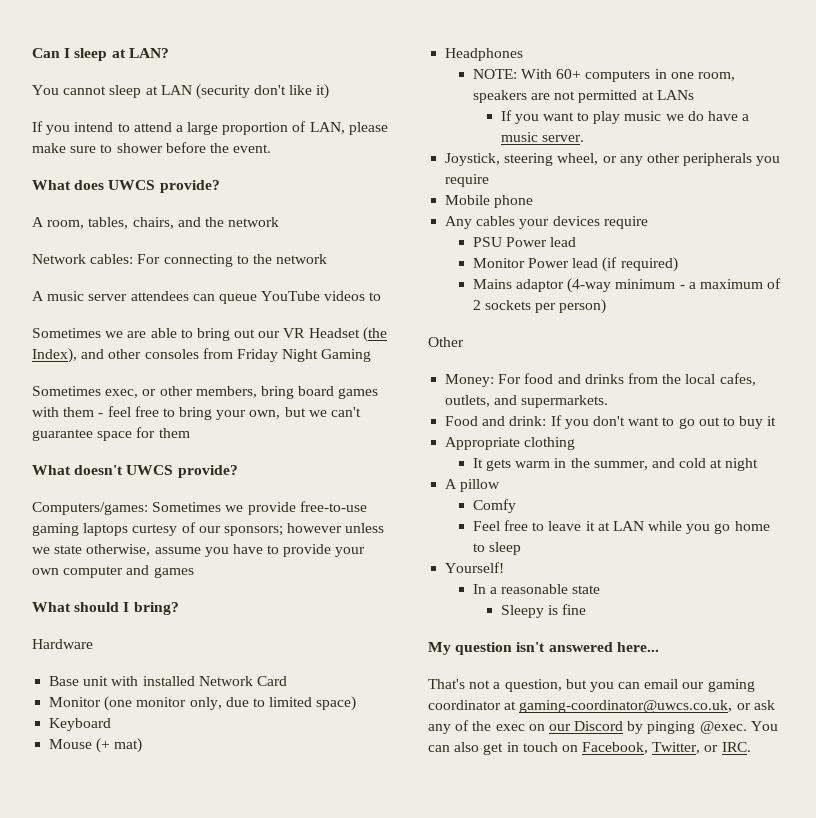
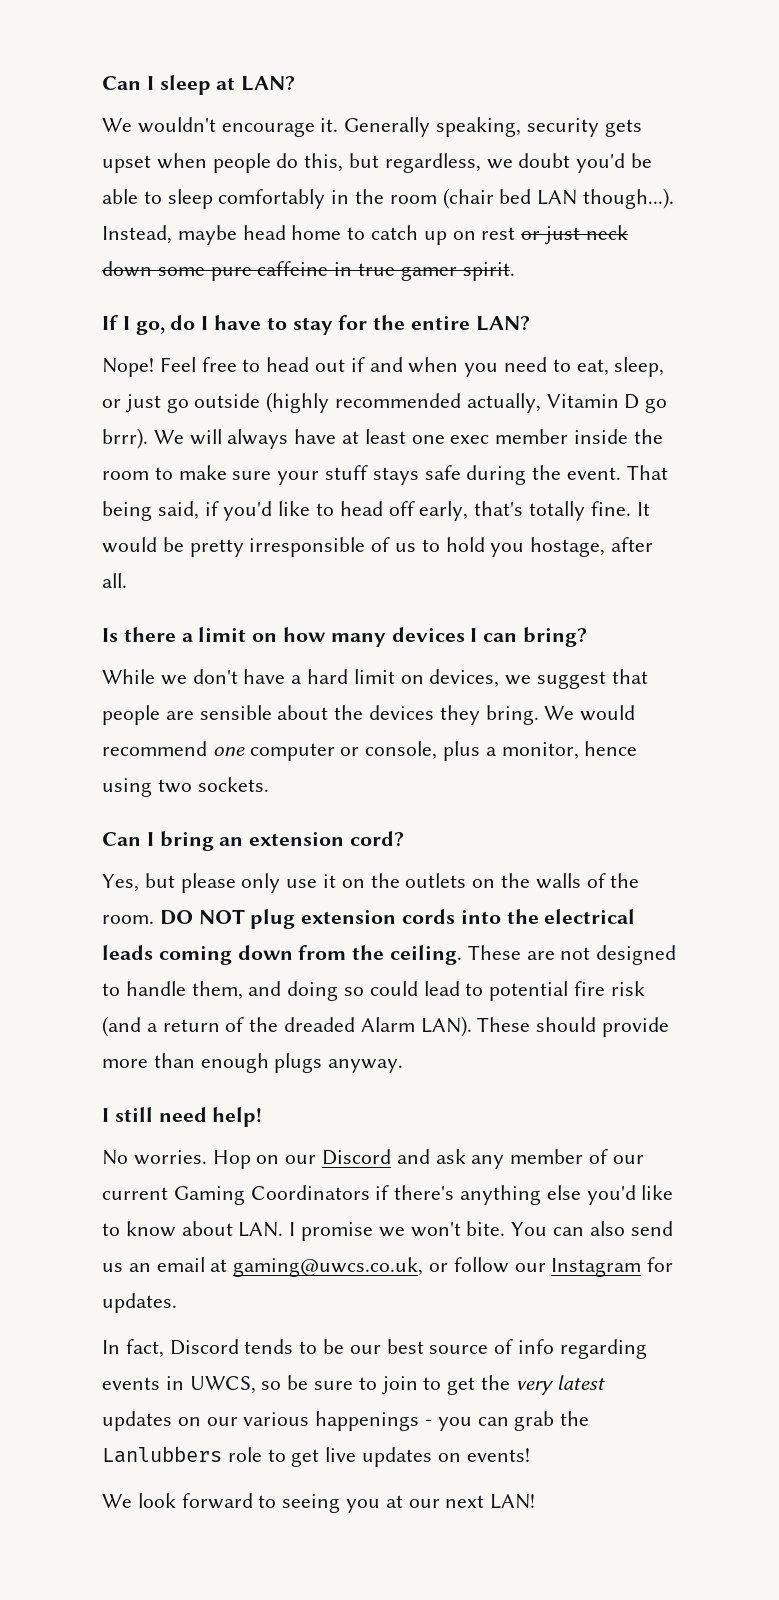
- You cannot sleep at LAN (security don't like it)
- If you intend to attend a large proportion of LAN, please make sure to shower before the event.
- What does UWCS provide?
- A room, tables, chairs, and the network
- Network cables: For connecting to the network
- A music server attendees can queue YouTube videos to
- Sometimes we are able to bring out our VR Headset (the Index), and other consoles from Friday Night Gaming
- Sometimes exec, or other members, bring board games with them - feel free to bring your own, but we can't guarantee space for them
- What doesn't UWCS provide?
- Computers/games: Sometimes we provide free-to-use gaming laptops curtesy of our sponsors; however unless we state otherwise, assume you have to provide your own computer and games
- What should I bring?
- Hardware
- Base unit with installed Network Card
- Monitor (one monitor only, due to limited space)
- Keyboard
- Mouse (+ mat)
- Headphones
- NOTE: With 60+ computers in one room, speakers are not permitted at LANs
- If you want to play music we do have a music server.
- Joystick, steering wheel, or any other peripherals you require
- Mobile phone
- Any cables your devices require
- PSU Power lead
- Monitor Power lead (if required)
- Mains adaptor (4-way minimum - a maximum of 2 sockets per person)
- Other
- Money: For food and drinks from the local cafes, outlets, and supermarkets.
- Food and drink: If you don't want to go out to buy it
- Appropriate clothing
- It gets warm in the summer, and cold at night
- A pillow
- Comfy
- Feel free to leave it at LAN while you go home to sleep
- Yourself!
- In a reasonable state
- Sleepy is fine
- My question isn't answered here...
- That's not a question, but you can email our gaming coordinator at gaming-coordinator@uwcs.co.uk, or ask any of the exec on our Discord by pinging @exec. You can also get in touch on Facebook, Twitter, or IRC.
+ We wouldn't encourage it. Generally speaking, security gets upset when people do this, but regardless, we doubt you'd be able to sleep comfortably in the room (chair bed LAN though...). Instead, maybe head home to catch up on rest or just neck down some pure caffeine in true gamer spirit.
+ If I go, do I have to stay for the entire LAN?
+ Nope! Feel free to head out if and when you need to eat, sleep, or just go outside (highly recommended actually, Vitamin D go brrr). We will always have at least one exec member inside the room to make sure your stuff stays safe during the event. That being said, if you'd like to head off early, that's totally fine. It would be pretty irresponsible of us to hold you hostage, after all.
+ Is there a limit on how many devices I can bring?
+ While we don't have a hard limit on devices, we suggest that people are sensible about the devices they bring. We would recommend one computer or console, plus a monitor, hence using two sockets.
+ Can I bring an extension cord?
+ Yes, but please only use it on the outlets on the walls of the room. DO NOT plug extension cords into the electrical leads coming down from the ceiling. These are not designed to handle them, and doing so could lead to potential fire risk (and a return of the dreaded Alarm LAN). These should provide more than enough plugs anyway.
+ I still need help!
+ No worries. Hop on our Discord and ask any member of our current Gaming Coordinators if there's anything else you'd like to know about LAN. I promise we won't bite. You can also send us an email at gaming@uwcs.co.uk, or follow our Instagram for updates.
+ In fact, Discord tends to be our best source of info regarding events in UWCS, so be sure to join to get the very latest updates on our various happenings - you can grab the Lanlubbers role to get live updates on events!
+ We look forward to seeing you at our next LAN!

